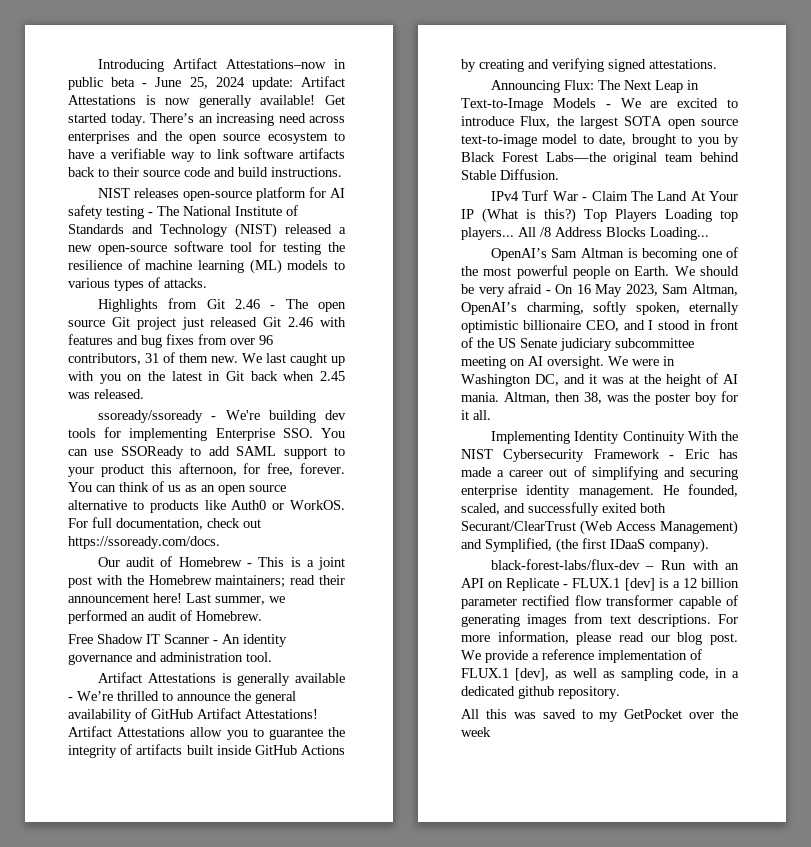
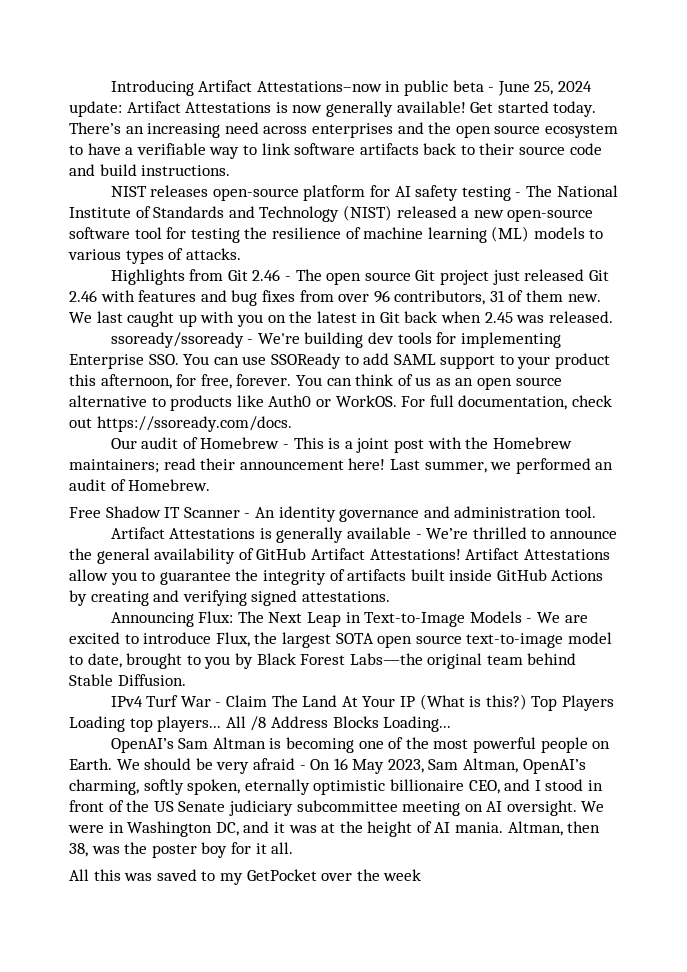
- Implementing Identity Continuity With the NIST Cybersecurity Framework - Eric has made a career out of simplifying and securing enterprise identity management. He founded, scaled, and successfully exited both Securant/ClearTrust (Web Access Management) and Symplified, (the first IDaaS company).
- black-forest-labs/flux-dev – Run with an API on Replicate - FLUX.1 [dev] is a 12 billion parameter rectified flow transformer capable of generating images from text descriptions. For more information, please read our blog post. We provide a reference implementation of FLUX.1 [dev], as well as sampling code, in a dedicated github repository.

